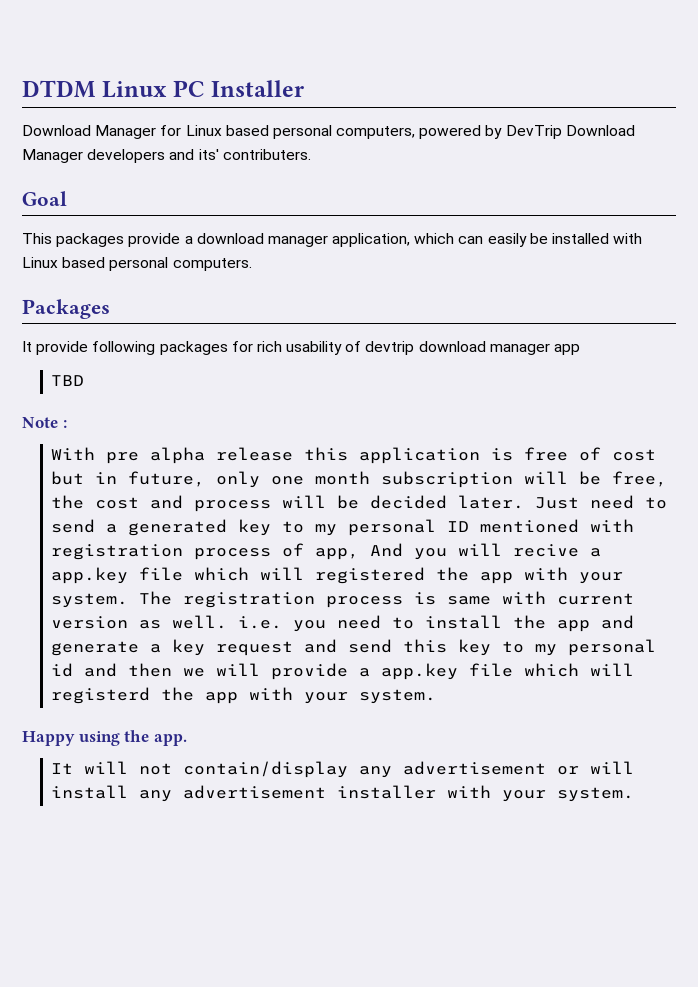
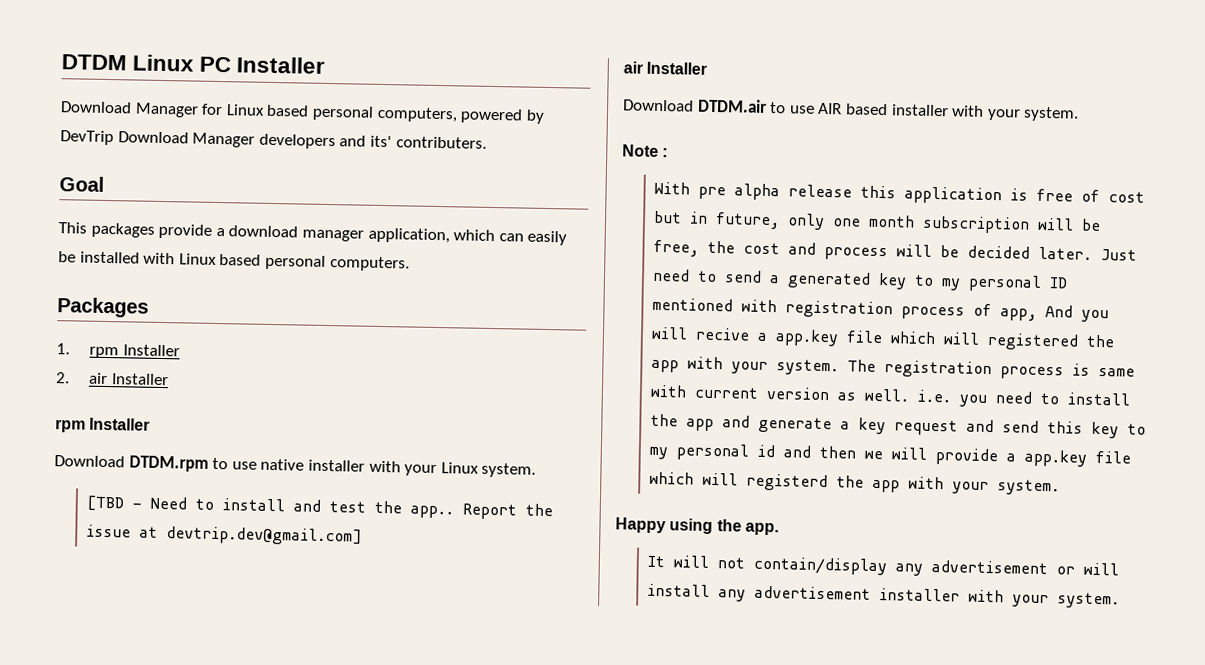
- It provide following packages for rich usability of devtrip download manager app
- TBD
+ 1. rpm Installer
+ 2. air Installer
+ rpm Installer
+ Download DTDM.rpm to use native installer with your Linux system.
+ [TBD - Need to install and test the app.. Report the issue at devtrip.dev@gmail.com]
+ air Installer
+ Download DTDM.air to use AIR based installer with your system.

